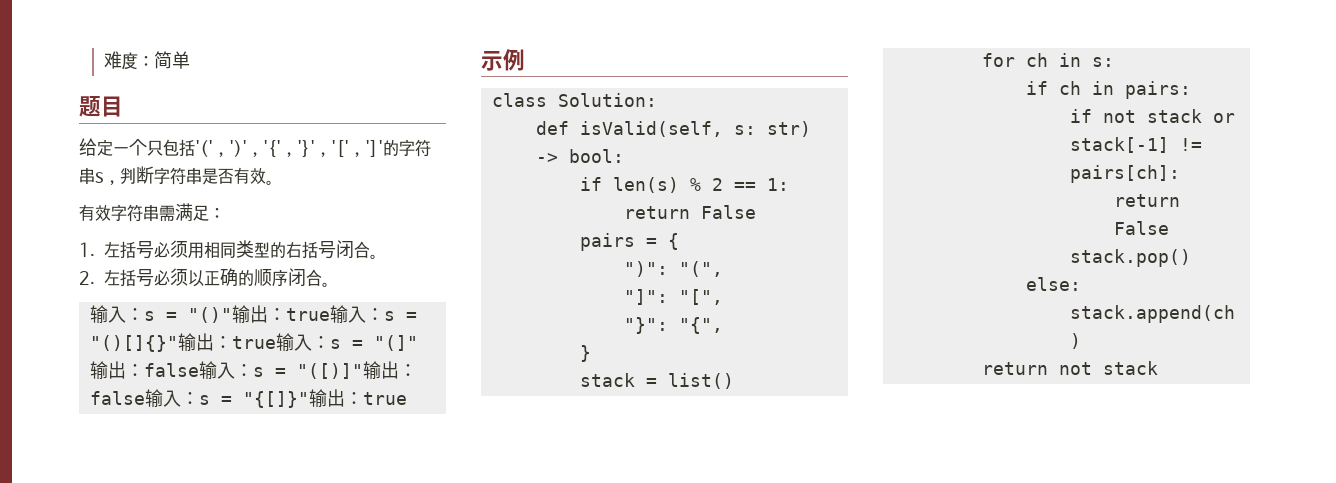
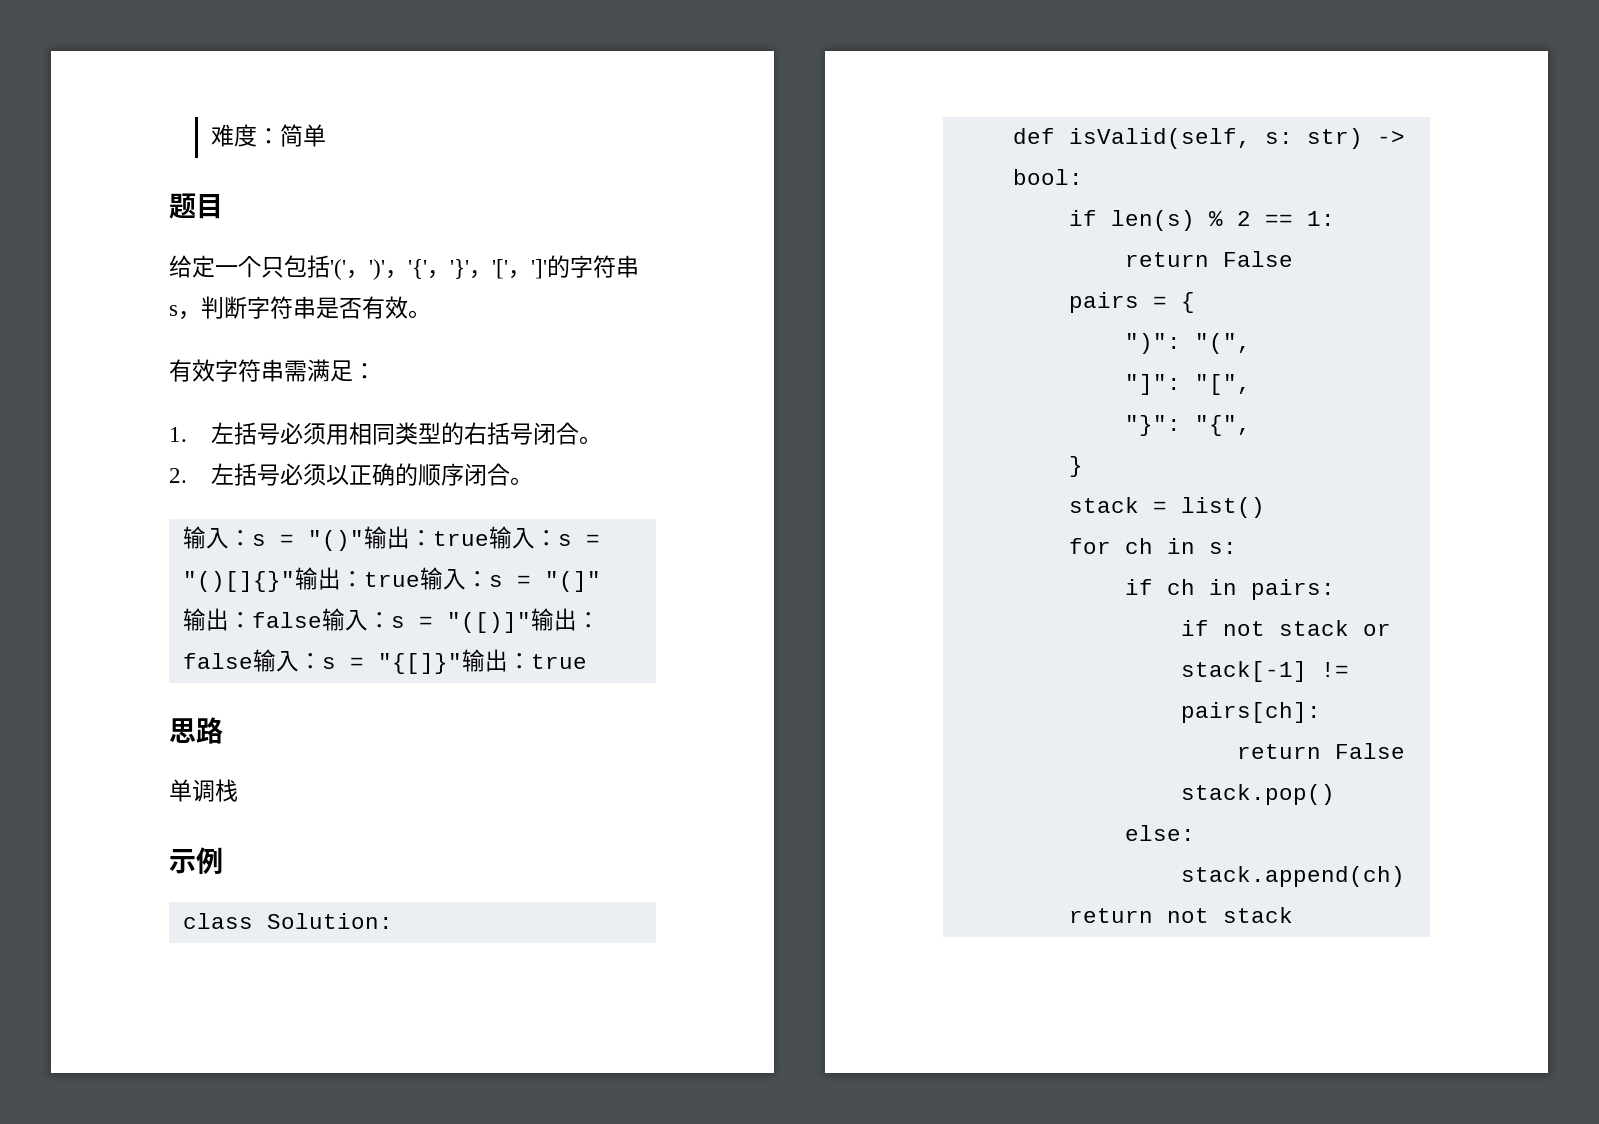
+ 思路
+ 单调栈

